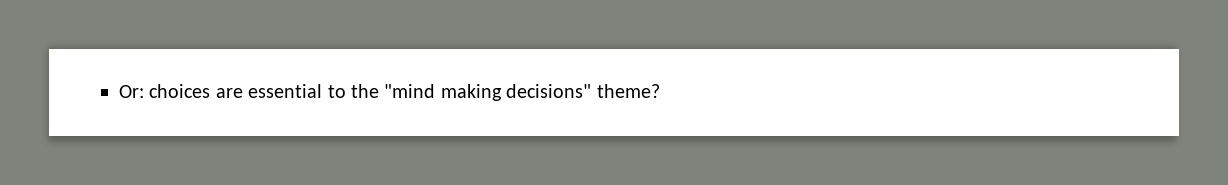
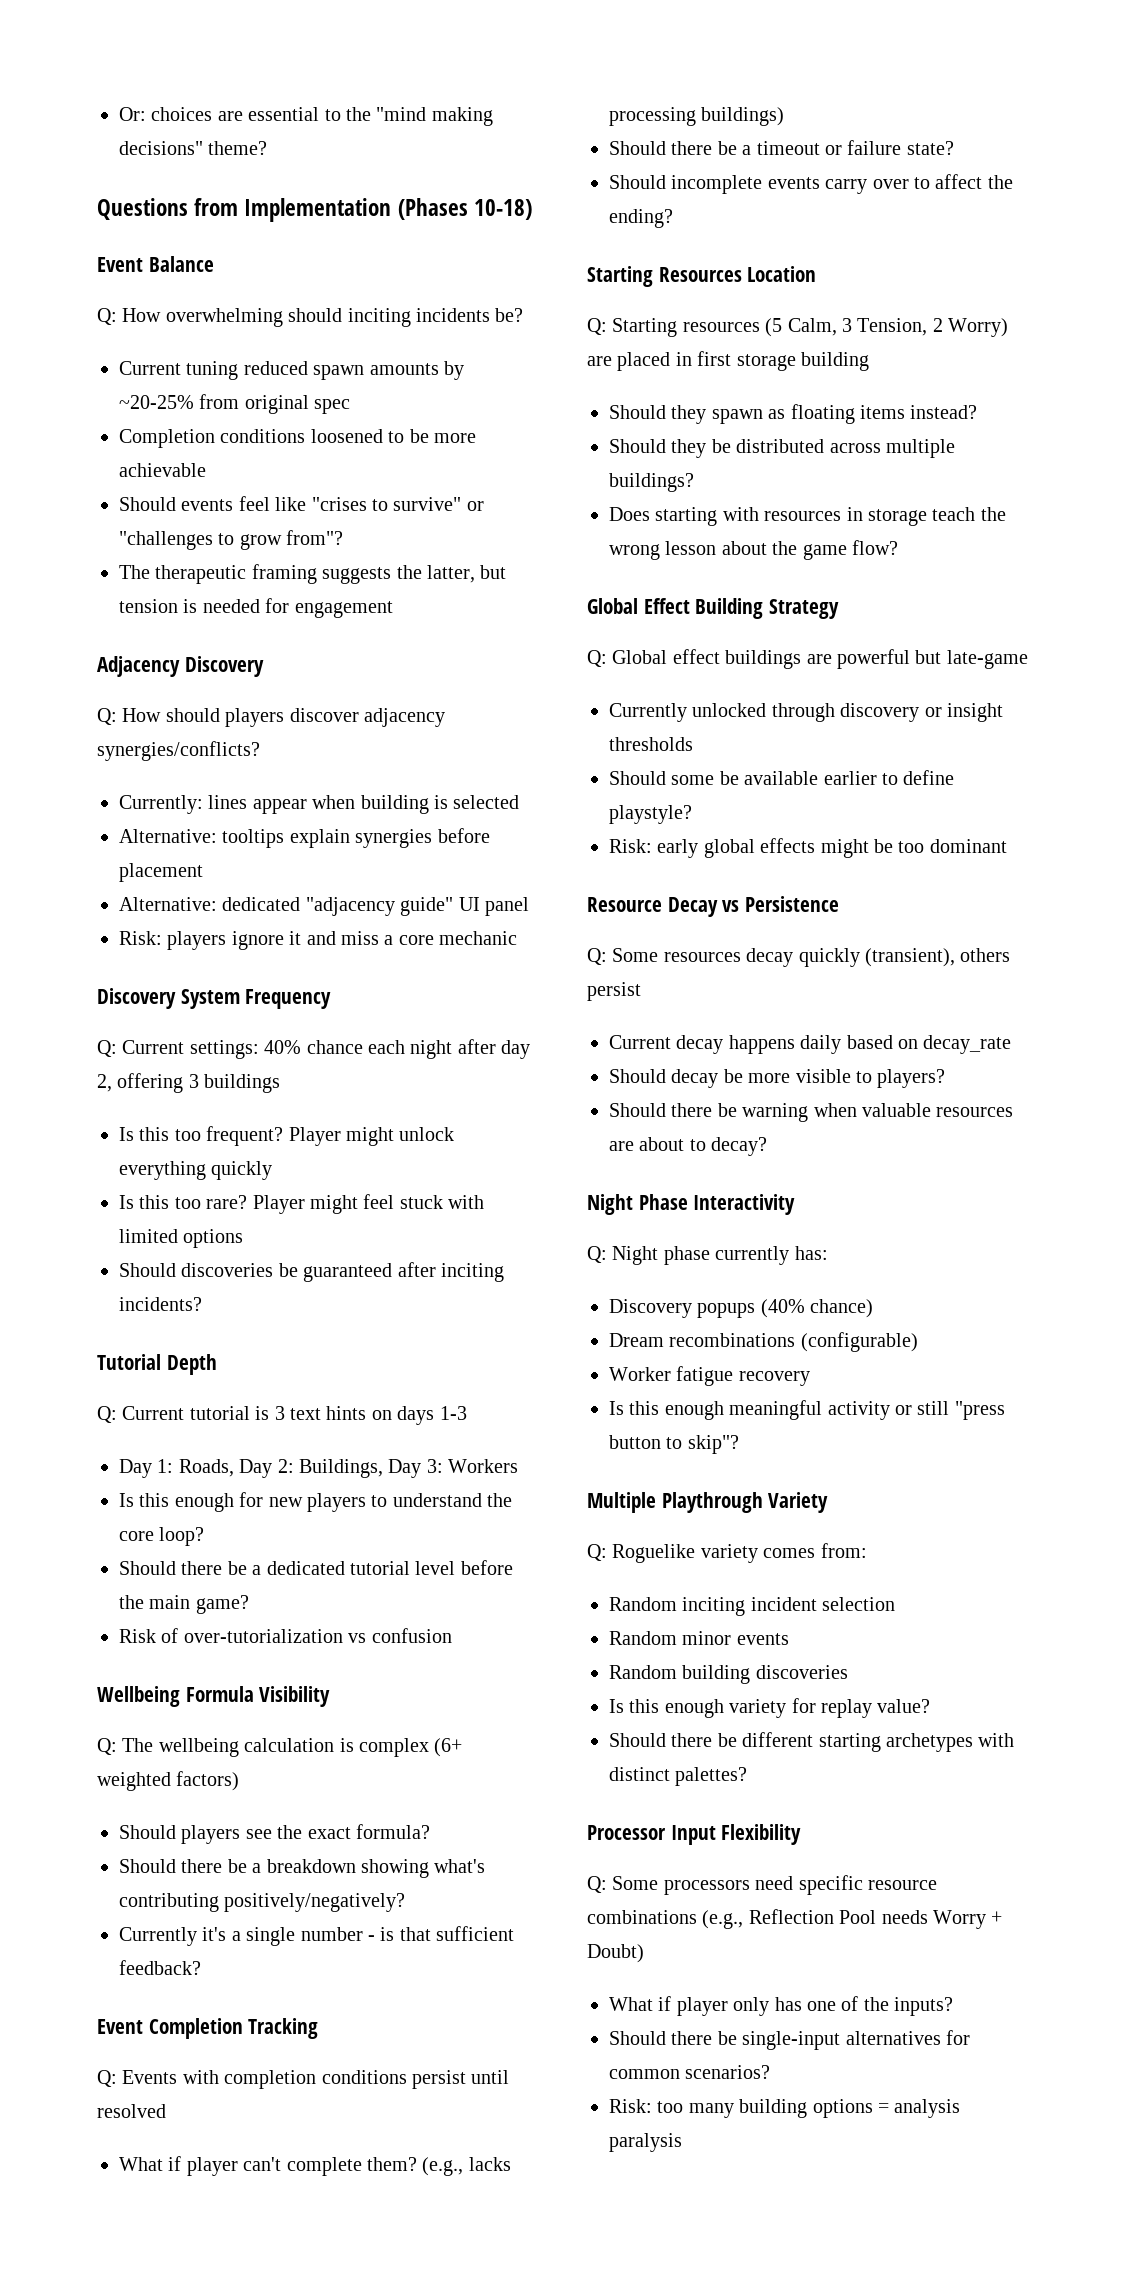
+ Questions from Implementation (Phases 10-18)
+ Event Balance
+ Q: How overwhelming should inciting incidents be?
+ Current tuning reduced spawn amounts by ~20-25% from original spec
+ Completion conditions loosened to be more achievable
+ Should events feel like "crises to survive" or "challenges to grow from"?
+ The therapeutic framing suggests the latter, but tension is needed for engagement
+ Adjacency Discovery
+ Q: How should players discover adjacency synergies/conflicts?
+ Currently: lines appear when building is selected
+ Alternative: tooltips explain synergies before placement
+ Alternative: dedicated "adjacency guide" UI panel
+ Risk: players ignore it and miss a core mechanic
+ Discovery System Frequency
+ Q: Current settings: 40% chance each night after day 2, offering 3 buildings
+ Is this too frequent? Player might unlock everything quickly
+ Is this too rare? Player might feel stuck with limited options
+ Should discoveries be guaranteed after inciting incidents?
+ Tutorial Depth
+ Q: Current tutorial is 3 text hints on days 1-3
+ Day 1: Roads, Day 2: Buildings, Day 3: Workers
+ Is this enough for new players to understand the core loop?
+ Should there be a dedicated tutorial level before the main game?
+ Risk of over-tutorialization vs confusion
+ Wellbeing Formula Visibility
+ Q: The wellbeing calculation is complex (6+ weighted factors)
+ Should players see the exact formula?
+ Should there be a breakdown showing what's contributing positively/negatively?
+ Currently it's a single number - is that sufficient feedback?
+ Event Completion Tracking
+ Q: Events with completion conditions persist until resolved
+ What if player can't complete them? (e.g., lacks processing buildings)
+ Should there be a timeout or failure state?
+ Should incomplete events carry over to affect the ending?
+ Starting Resources Location
+ Q: Starting resources (5 Calm, 3 Tension, 2 Worry) are placed in first storage building
+ Should they spawn as floating items instead?
+ Should they be distributed across multiple buildings?
+ Does starting with resources in storage teach the wrong lesson about the game flow?
+ Global Effect Building Strategy
+ Q: Global effect buildings are powerful but late-game
+ Currently unlocked through discovery or insight thresholds
+ Should some be available earlier to define playstyle?
+ Risk: early global effects might be too dominant
+ Resource Decay vs Persistence
+ Q: Some resources decay quickly (transient), others persist
+ Current decay happens daily based on decay_rate
+ Should decay be more visible to players?
+ Should there be warning when valuable resources are about to decay?
+ Night Phase Interactivity
+ Q: Night phase currently has:
+ Discovery popups (40% chance)
+ Dream recombinations (configurable)
+ Worker fatigue recovery
+ Is this enough meaningful activity or still "press button to skip"?
+ Multiple Playthrough Variety
+ Q: Roguelike variety comes from:
+ Random inciting incident selection
+ Random minor events
+ Random building discoveries
+ Is this enough variety for replay value?
+ Should there be different starting archetypes with distinct palettes?
+ Processor Input Flexibility
+ Q: Some processors need specific resource combinations (e.g., Reflection Pool needs Worry + Doubt)
+ What if player only has one of the inputs?
+ Should there be single-input alternatives for common scenarios?
+ Risk: too many building options = analysis paralysis

